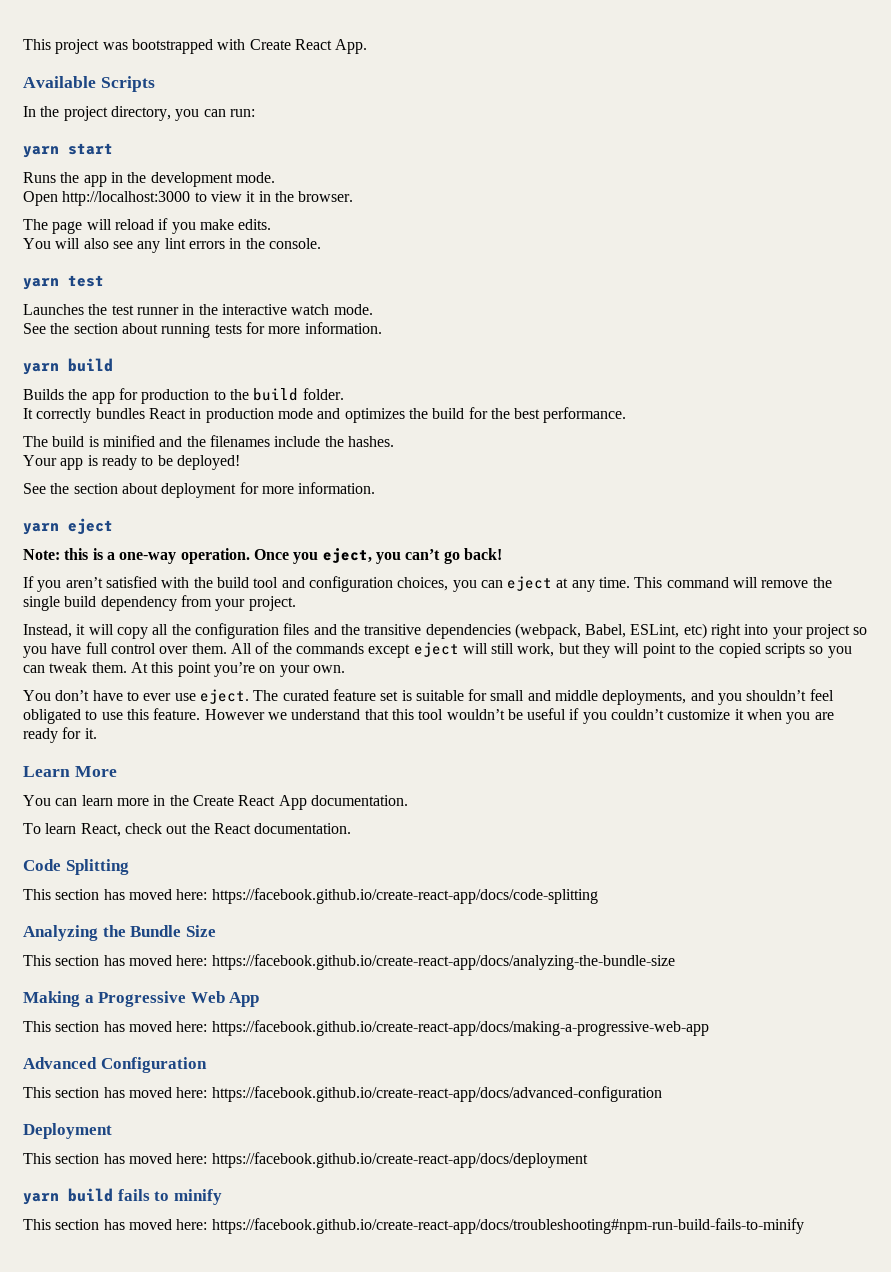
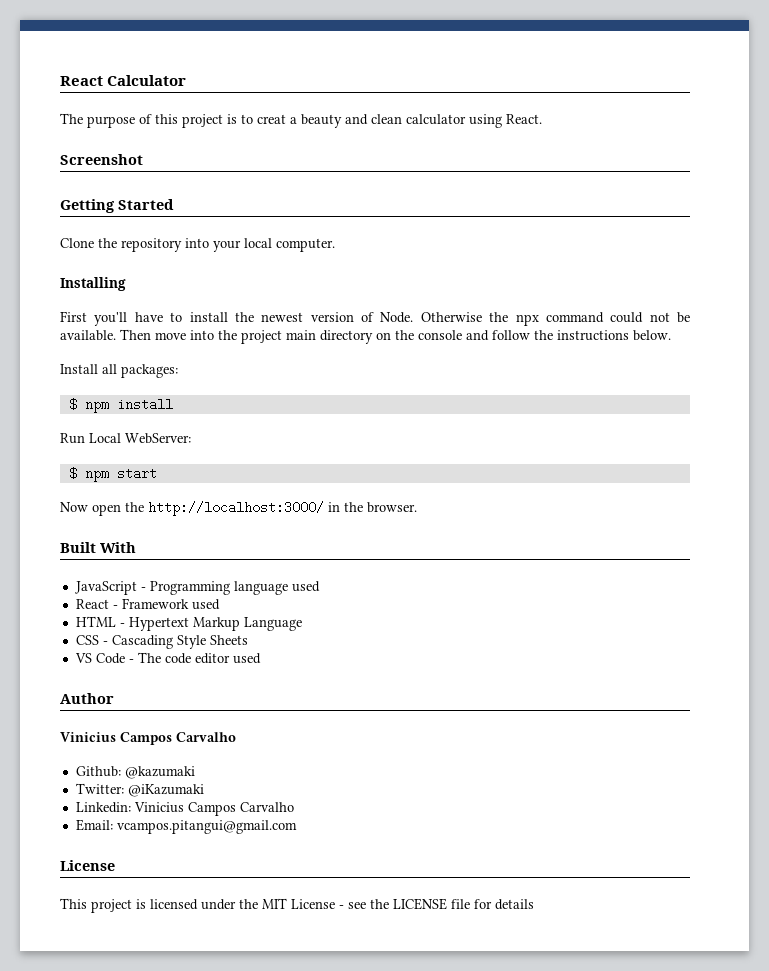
- This project was bootstrapped with Create React App.
- Available Scripts
- In the project directory, you can run:
- yarn start
- Runs the app in the development mode.
- Open http://localhost:3000 to view it in the browser.
- The page will reload if you make edits.
- You will also see any lint errors in the console.
- yarn test
- Launches the test runner in the interactive watch mode.
- See the section about running tests for more information.
- yarn build
- Builds the app for production to the build folder.
- It correctly bundles React in production mode and optimizes the build for the best performance.
- The build is minified and the filenames include the hashes.
- Your app is ready to be deployed!
- See the section about deployment for more information.
- yarn eject
- Note: this is a one-way operation. Once you eject, you can’t go back!
- If you aren’t satisfied with the build tool and configuration choices, you can eject at any time. This command will remove the single build dependency from your project.
- Instead, it will copy all the configuration files and the transitive dependencies (webpack, Babel, ESLint, etc) right into your project so you have full control over them. All of the commands except eject will still work, but they will point to the copied scripts so you can tweak them. At this point you’re on your own.
- You don’t have to ever use eject. The curated feature set is suitable for small and middle deployments, and you shouldn’t feel obligated to use this feature. However we understand that this tool wouldn’t be useful if you couldn’t customize it when you are ready for it.
- Learn More
- You can learn more in the Create React App documentation.
- To learn React, check out the React documentation.
- Code Splitting
- This section has moved here: https://facebook.github.io/create-react-app/docs/code-splitting
- Analyzing the Bundle Size
- This section has moved here: https://facebook.github.io/create-react-app/docs/analyzing-the-bundle-size
- Making a Progressive Web App
- This section has moved here: https://facebook.github.io/create-react-app/docs/making-a-progressive-web-app
- Advanced Configuration
- This section has moved here: https://facebook.github.io/create-react-app/docs/advanced-configuration
- Deployment
- This section has moved here: https://facebook.github.io/create-react-app/docs/deployment
- yarn build fails to minify
- This section has moved here: https://facebook.github.io/create-react-app/docs/troubleshooting#npm-run-build-fails-to-minify
+ React Calculator
+ The purpose of this project is to creat a beauty and clean calculator using React.
+ Screenshot
+ Getting Started
+ Clone the repository into your local computer.
+ Installing
+ First you'll have to install the newest version of Node. Otherwise the npx command could not be available. Then move into the project main directory on the console and follow the instructions below.
+ Install all packages:
+ $ npm install
+ Run Local WebServer:
+ $ npm start
+ Now open the http://localhost:3000/ in the browser.
+ Built With
+ JavaScript - Programming language used
+ React - Framework used
+ HTML - Hypertext Markup Language
+ CSS - Cascading Style Sheets
+ VS Code - The code editor used
+ Author
+ Vinicius Campos Carvalho
+ Github: @kazumaki
+ Twitter: @iKazumaki
+ Linkedin: Vinicius Campos Carvalho
+ Email: vcampos.pitangui@gmail.com
+ License
+ This project is licensed under the MIT License - see the LICENSE file for details

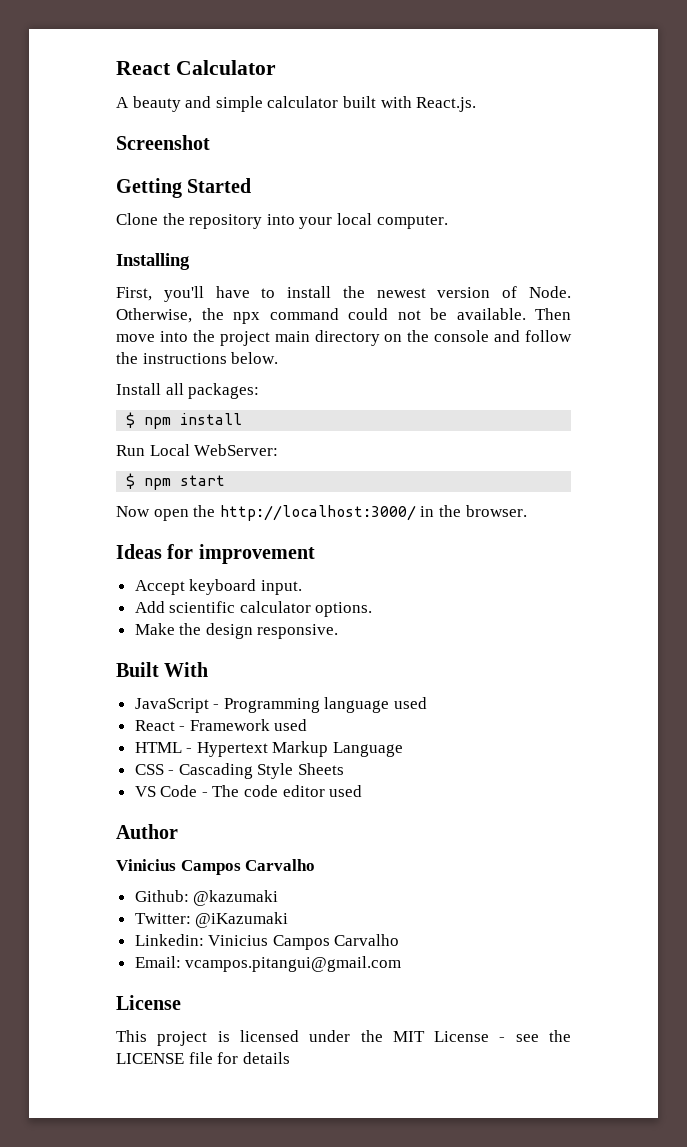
- The purpose of this project is to creat a beauty and clean calculator using React.
+ A beauty and simple calculator built with React.js.
- First you'll have to install the newest version of Node.
+ First, you'll have to install the newest version of Node.
- Otherwise the npx command could not be available.
+ Otherwise, the npx command could not be available.
+ Ideas for improvement
+ Accept keyboard input.
+ Add scientific calculator options.
+ Make the design responsive.

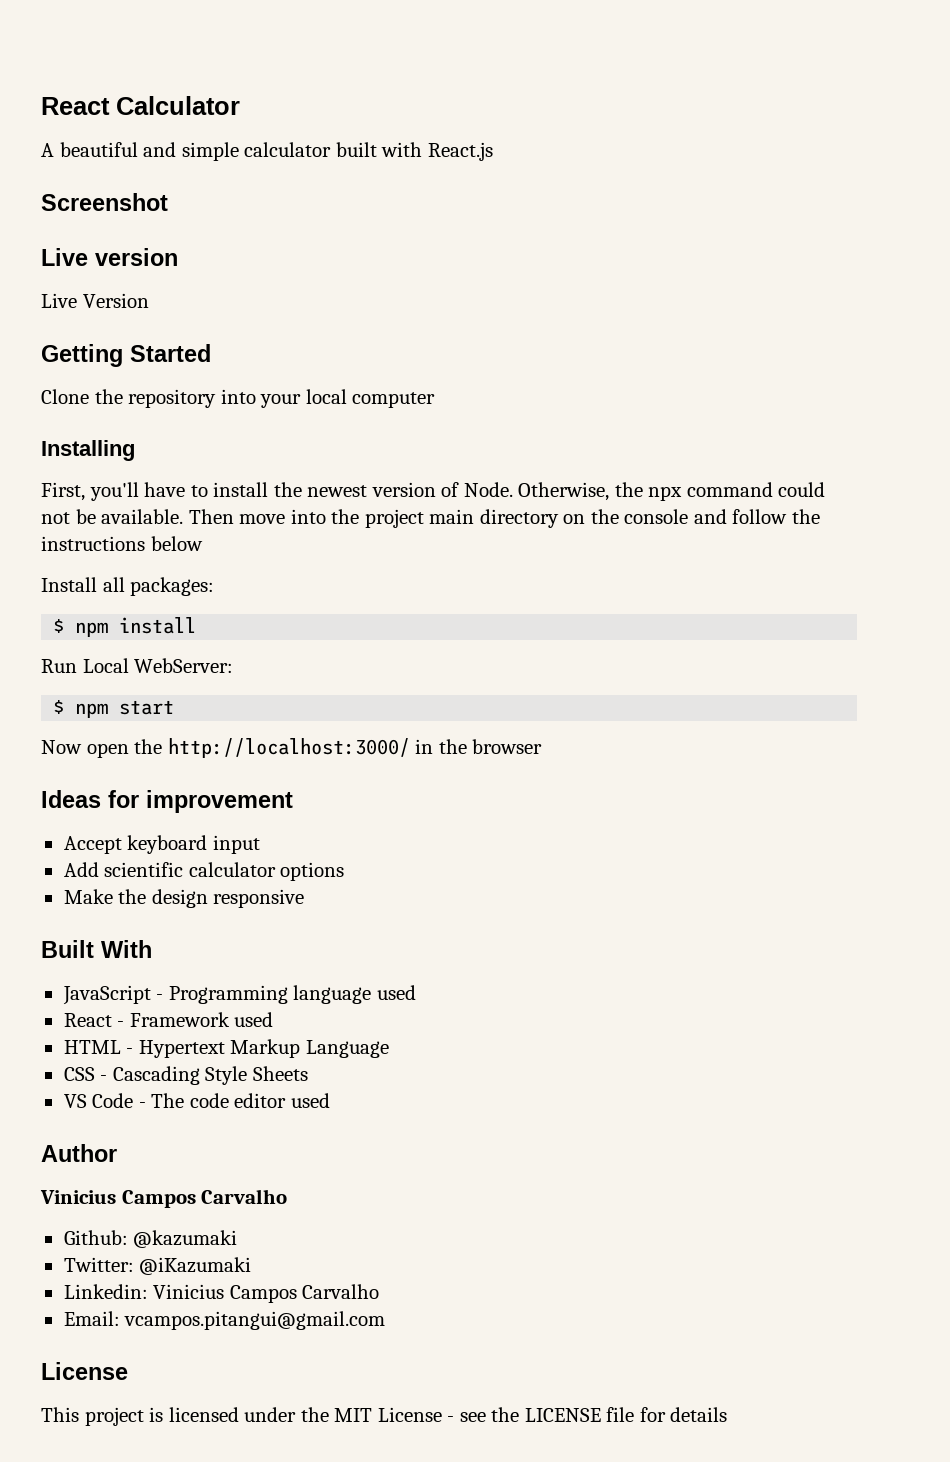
- A beauty and simple calculator built with React.js.
+ A beautiful and simple calculator built with React.js
+ Live version
+ Live Version
- Clone the repository into your local computer.
+ Clone the repository into your local computer
- Then move into the project main directory on the console and follow the instructions below.
+ Then move into the project main directory on the console and follow the instructions below
- Now open the http://localhost:3000/ in the browser.
+ Now open the http://localhost:3000/ in the browser
- Accept keyboard input.
+ Accept keyboard input
- Add scientific calculator options.
+ Add scientific calculator options
- Make the design responsive.
+ Make the design responsive

